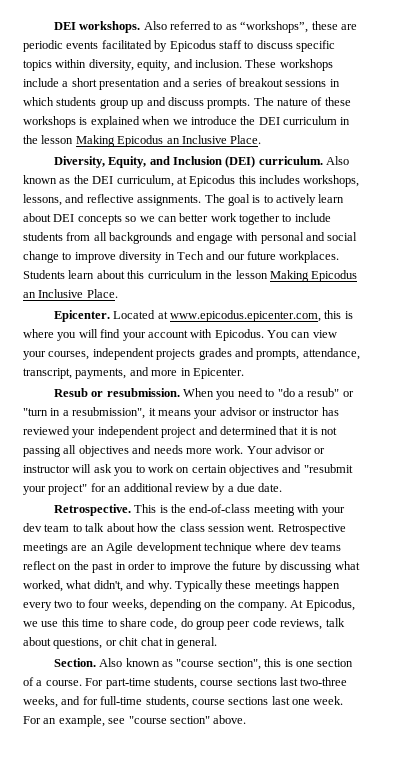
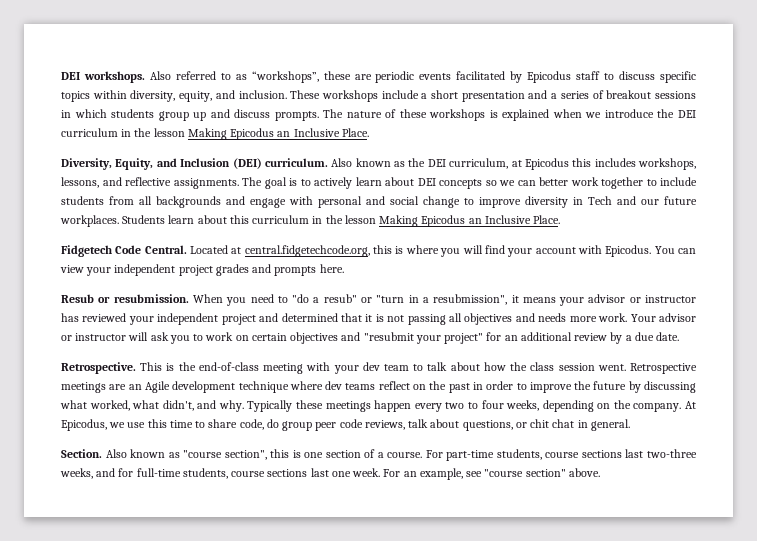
  Students learn about this curriculum in the lesson Making Epicodus an Inclusive Place.
- Epicenter.
+ Fidgetech Code Central.
- Located at www.epicodus.epicenter.com, this is where you will find your account with Epicodus.
+ Located at central.fidgetechcode.org, this is where you will find your account with Epicodus.
- You can view your courses, independent projects grades and prompts, attendance, transcript, payments, and more in Epicenter.
+ You can view your independent project grades and prompts here.

